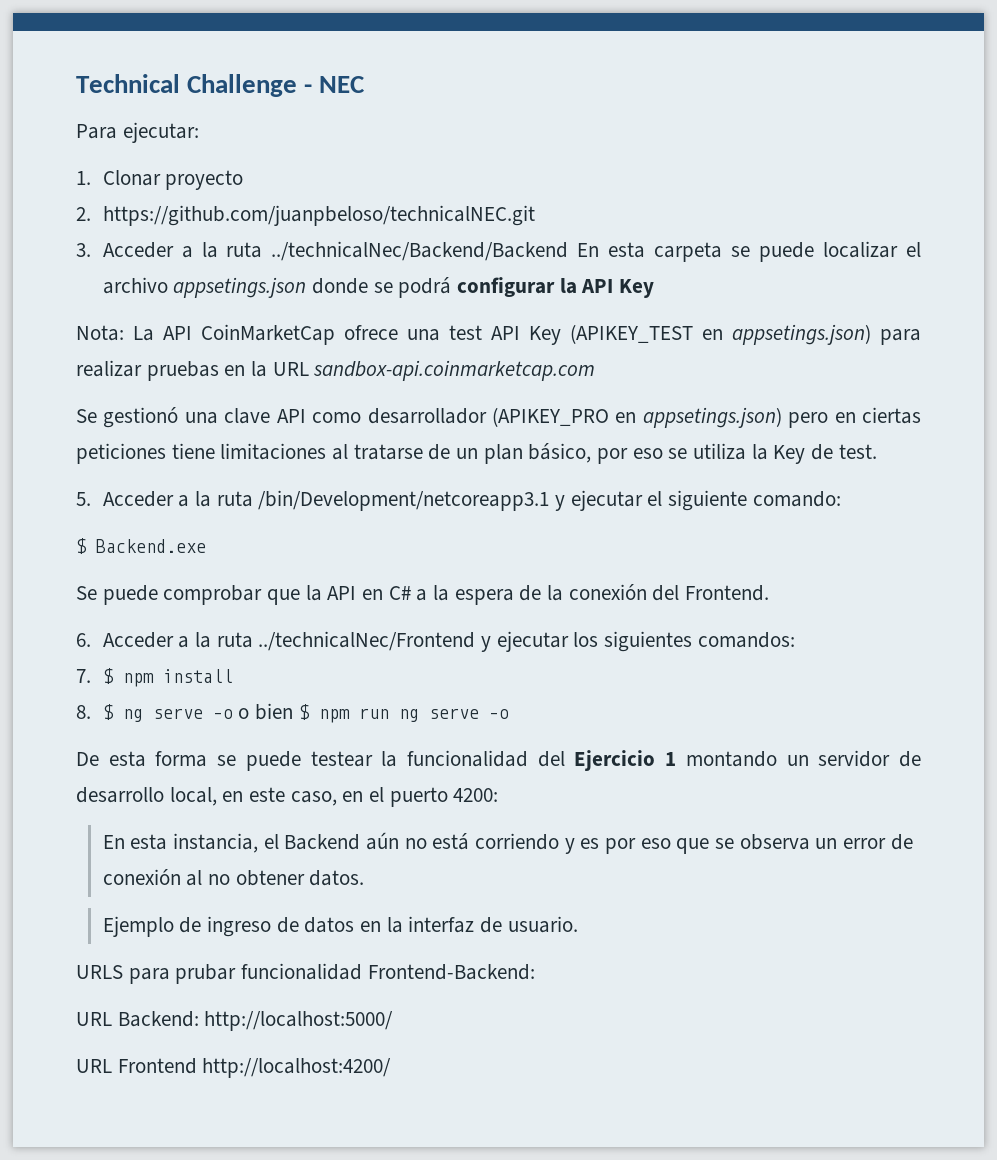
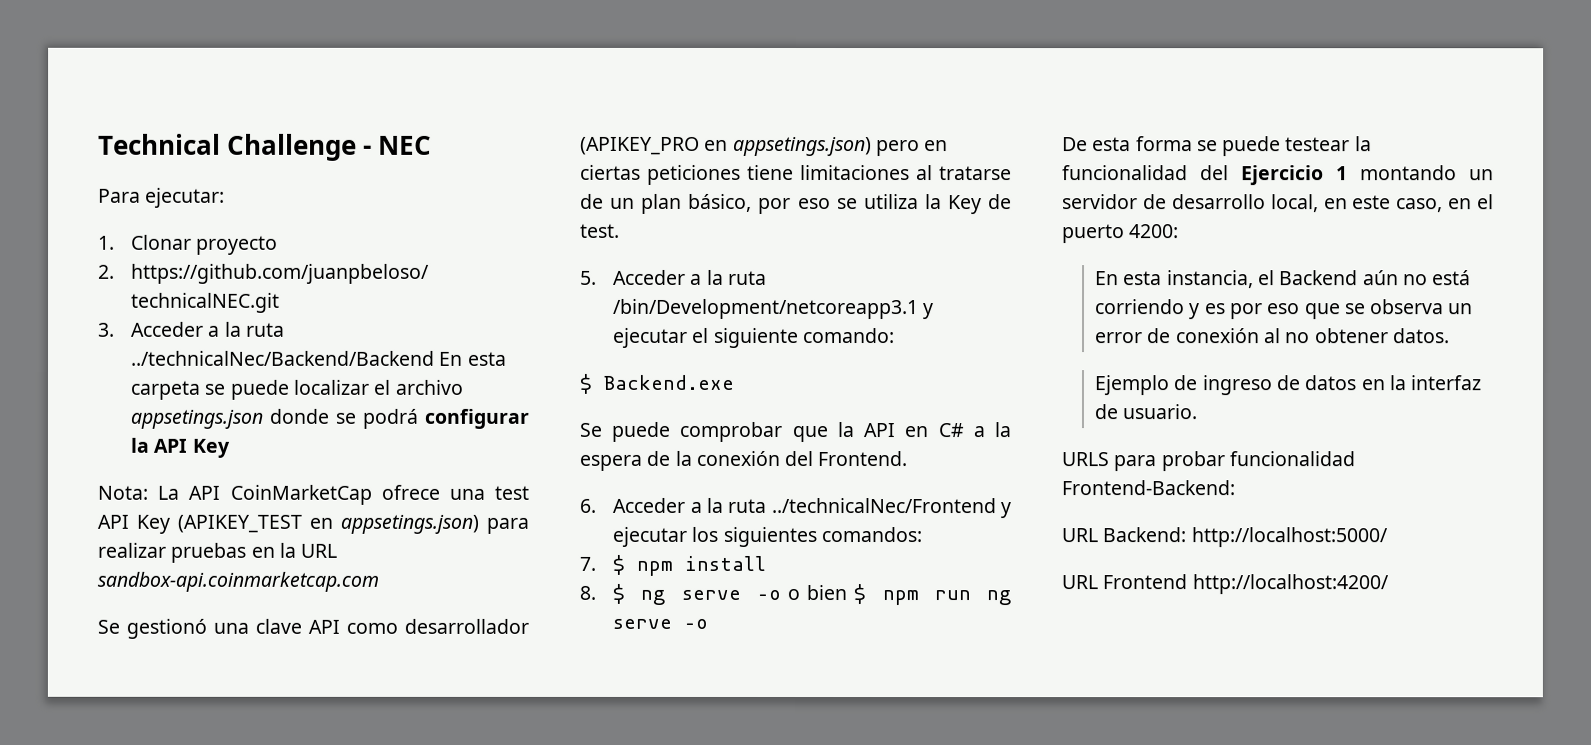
- URLS para prubar funcionalidad Frontend-Backend:
+ URLS para probar funcionalidad Frontend-Backend:

